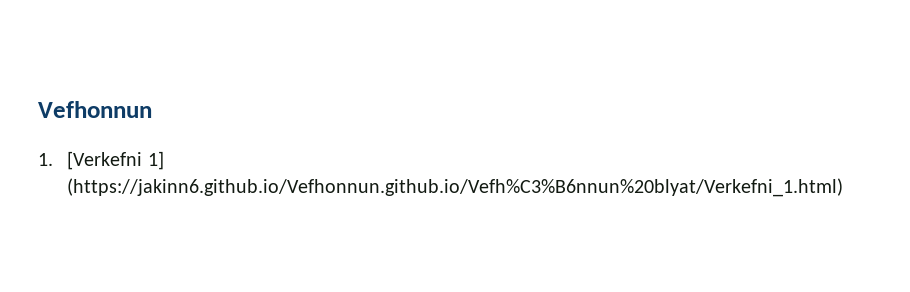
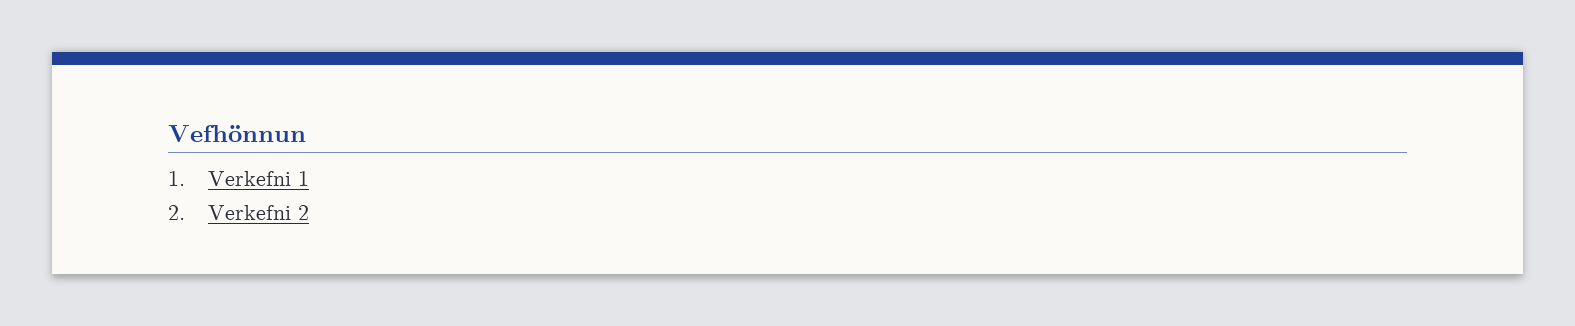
- Vefhonnun
+ Vefhönnun
- 1. [Verkefni 1] (https://jakinn6.github.io/Vefhonnun.github.io/Vefh%C3%B6nnun%20blyat/Verkefni_1.html)
+ 1. Verkefni 1
+ 2. Verkefni 2

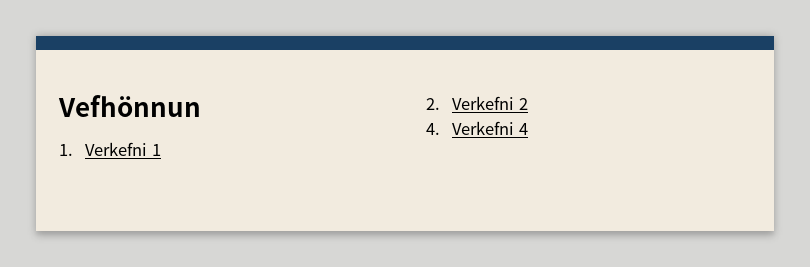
+ 4. Verkefni 4

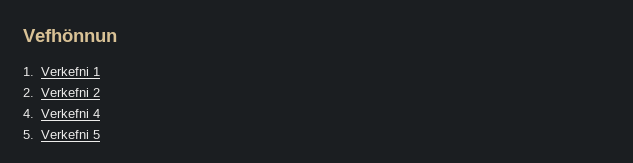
+ 5. Verkefni 5

